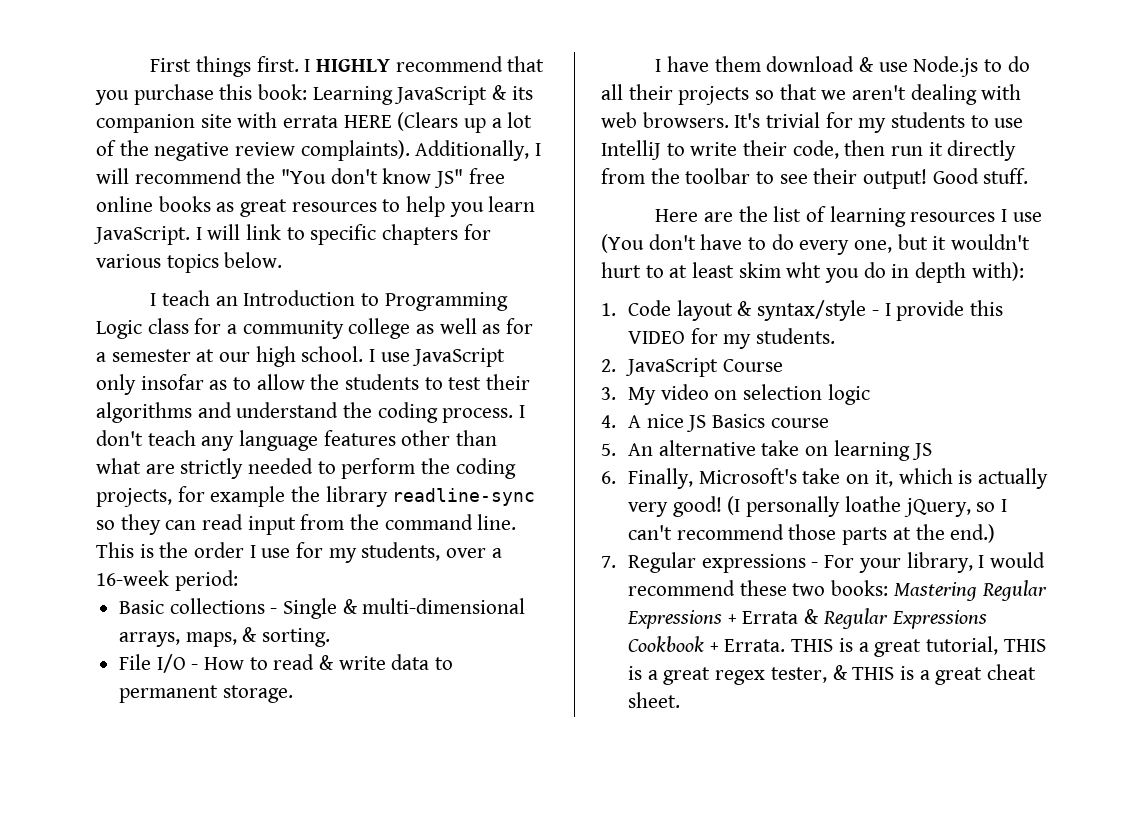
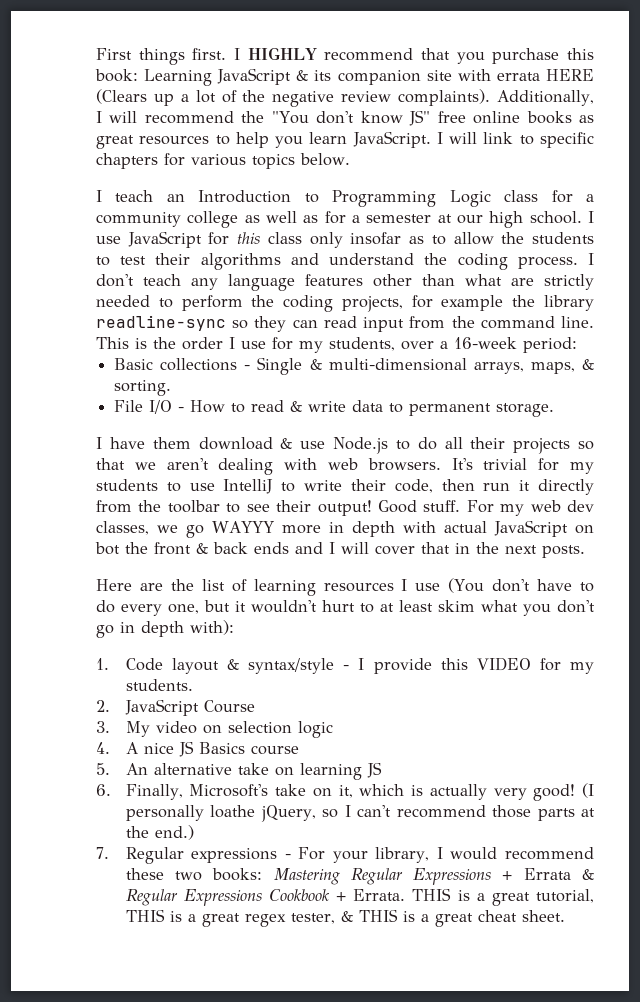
- I use JavaScript only insofar as to allow the students to test their algorithms and understand the coding process.
+ I use JavaScript for this class only insofar as to allow the students to test their algorithms and understand the coding process.
+ For my web dev classes, we go WAYYY more in depth with actual JavaScript on bot the front & back ends and I will cover that in the next posts.
- Here are the list of learning resources I use (You don't have to do every one, but it wouldn't hurt to at least skim wht you do in depth with):
+ Here are the list of learning resources I use (You don't have to do every one, but it wouldn't hurt to at least skim what you don't go in depth with):

